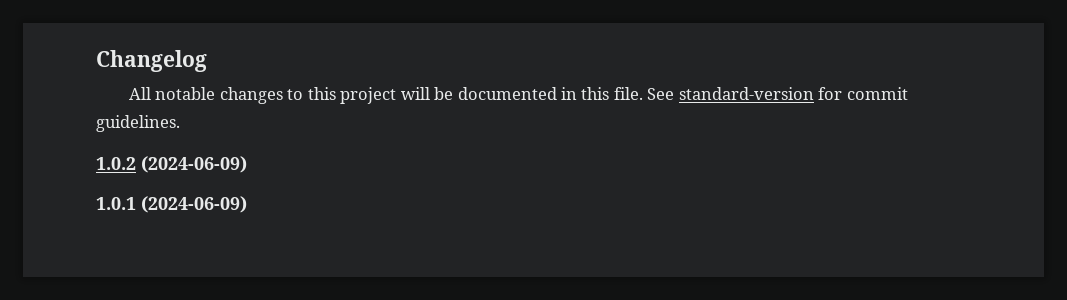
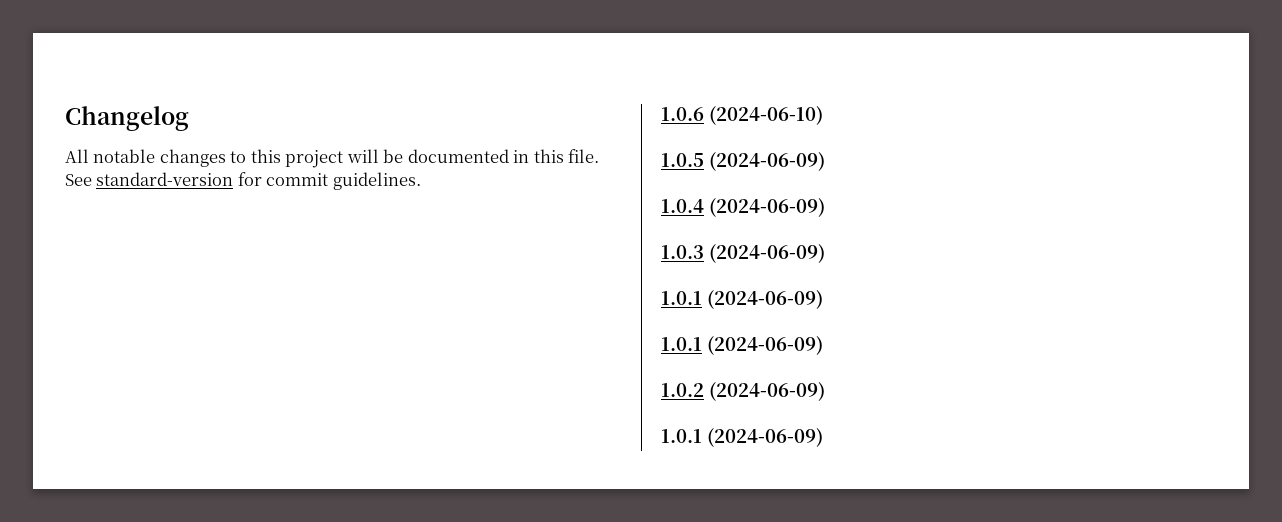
+ 1.0.6 (2024-06-10)
+ 1.0.5 (2024-06-09)
+ 1.0.4 (2024-06-09)
+ 1.0.3 (2024-06-09)
+ 1.0.1 (2024-06-09)
+ 1.0.1 (2024-06-09)

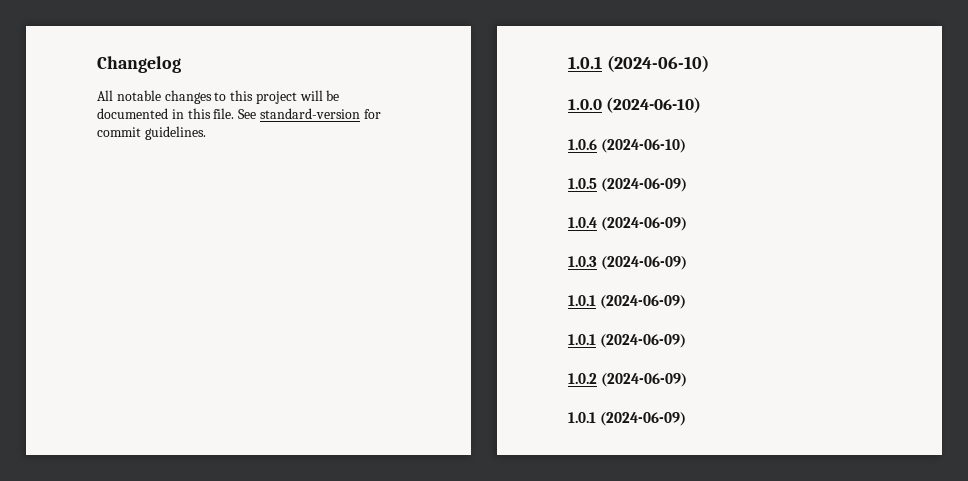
+ 1.0.1 (2024-06-10)
+ 1.0.0 (2024-06-10)

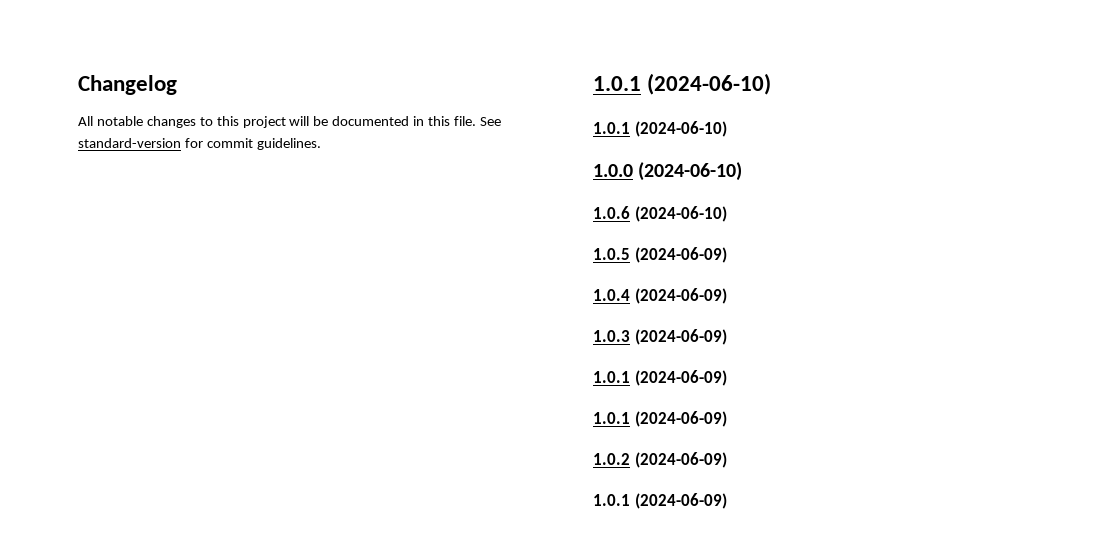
  See standard-version for commit guidelines.
+ 1.0.1 (2024-06-10)

